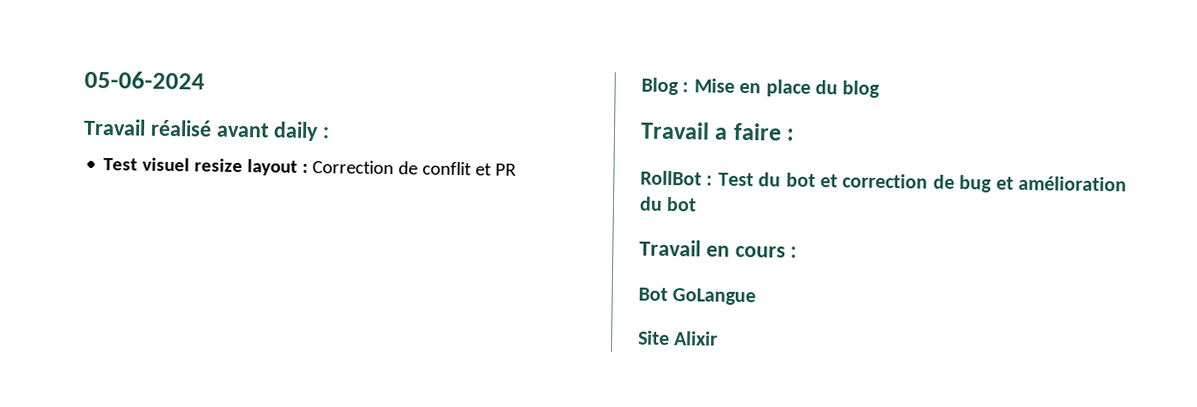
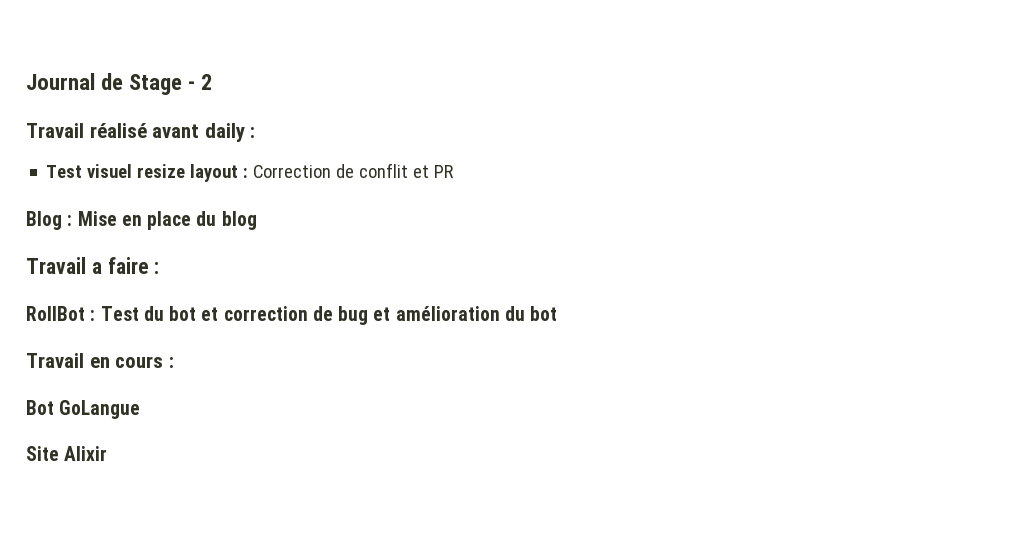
- 05-06-2024
+ Journal de Stage - 2

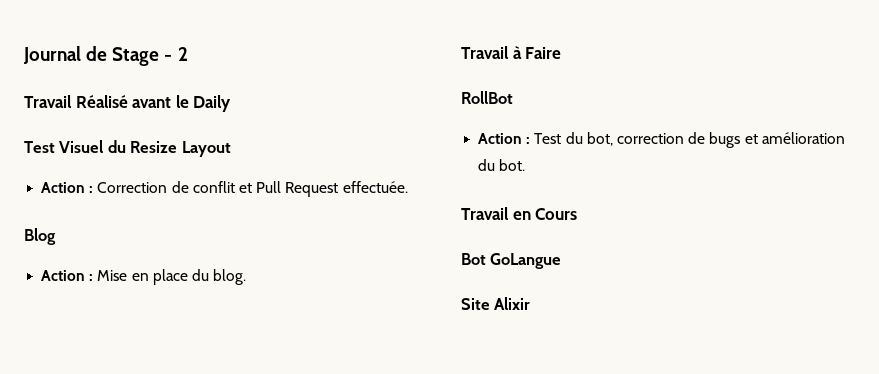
- Travail réalisé avant daily :
- Test visuel resize layout : Correction de conflit et PR
+ Travail Réalisé avant le Daily
+ Test Visuel du Resize Layout
+ Action : Correction de conflit et Pull Request effectuée.
- Blog : Mise en place du blog
- Travail a faire :
+ Blog
+ Action : Mise en place du blog.
+ Travail à Faire
- RollBot : Test du bot et correction de bug et amélioration du bot
+ RollBot
+ Action : Test du bot, correction de bugs et amélioration du bot.
- Travail en cours :
+ Travail en Cours

